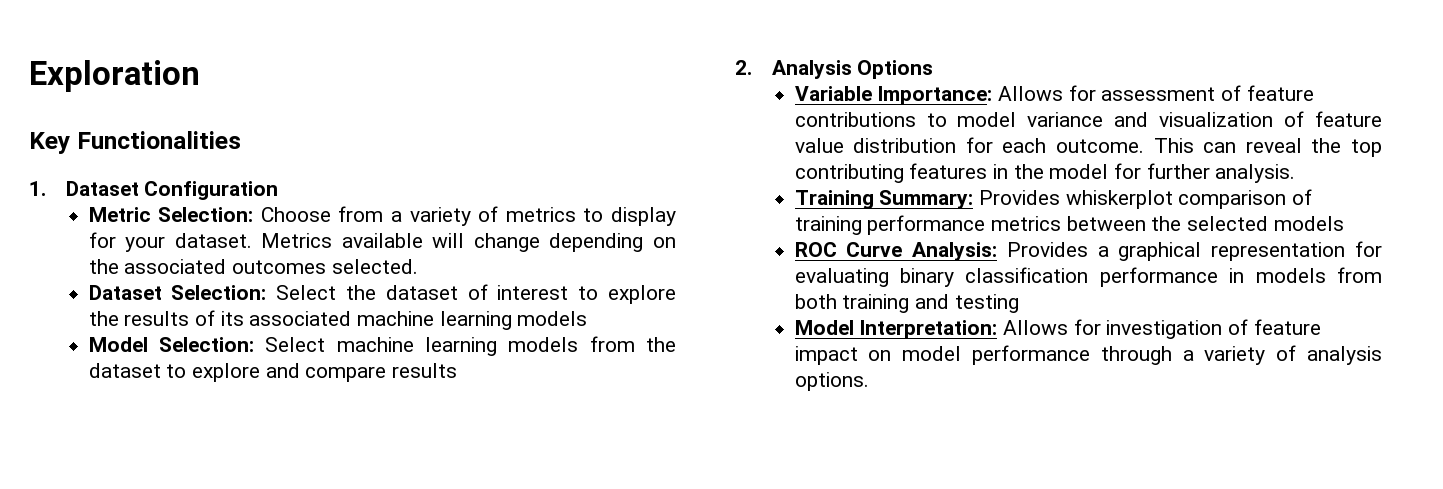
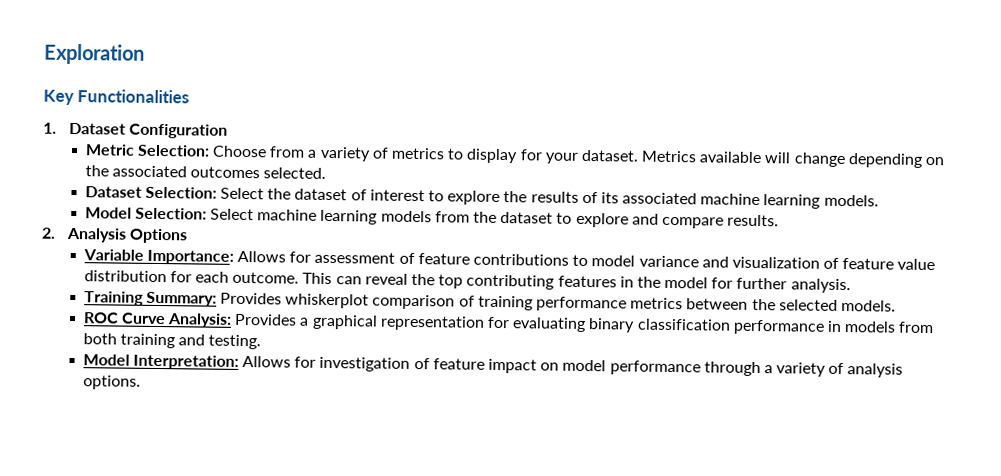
- Dataset Selection: Select the dataset of interest to explore the results of its associated machine learning models
+ Dataset Selection: Select the dataset of interest to explore the results of its associated machine learning models.
- Model Selection: Select machine learning models from the dataset to explore and compare results
+ Model Selection: Select machine learning models from the dataset to explore and compare results.
- Training Summary: Provides whiskerplot comparison of training performance metrics between the selected models
+ Training Summary: Provides whiskerplot comparison of training performance metrics between the selected models.
- ROC Curve Analysis: Provides a graphical representation for evaluating binary classification performance in models from both training and testing
+ ROC Curve Analysis: Provides a graphical representation for evaluating binary classification performance in models from both training and testing.

